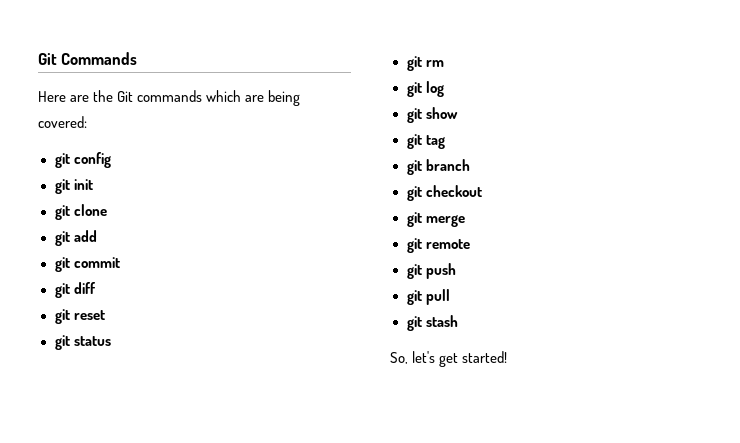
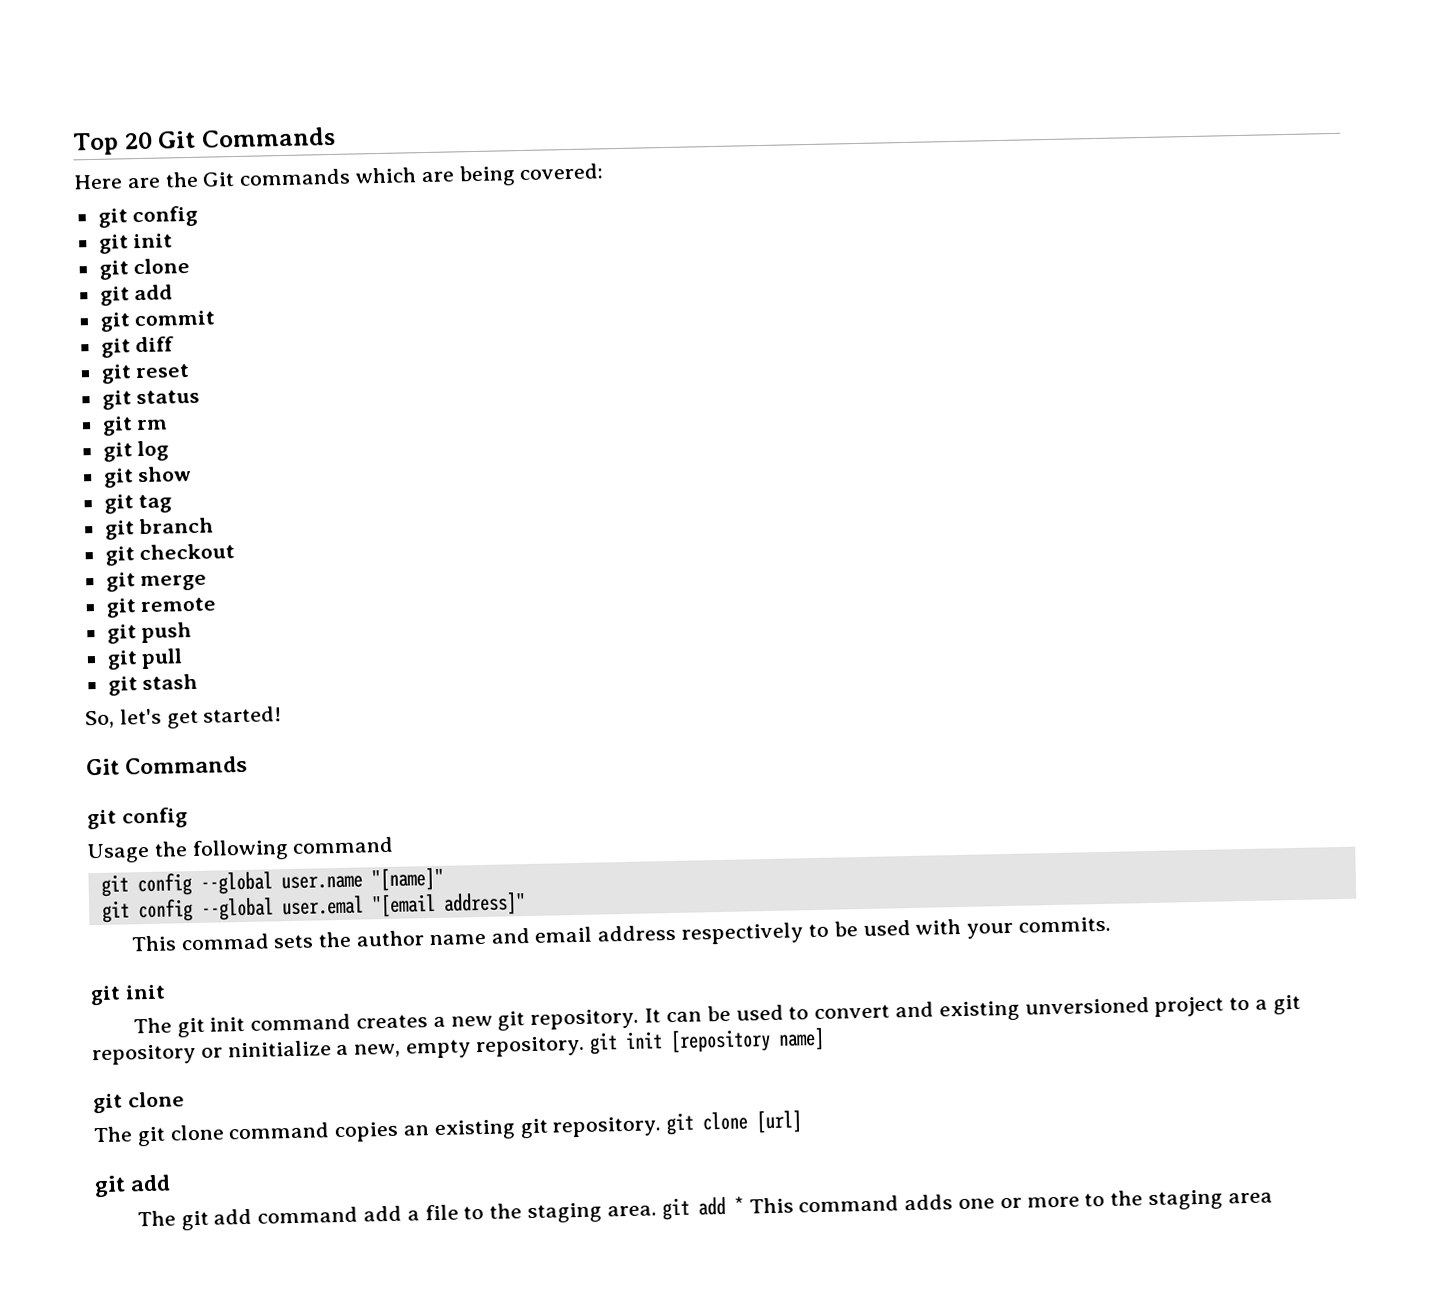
- Git Commands
+ Top 20 Git Commands
  So, let's get started!
+ Git Commands
+ git config
+ Usage the following command
+ git config --global user.name "[name]"
+ git config --global user.emal "[email address]"
+ This commad sets the author name and email address respectively to be used with your commits.
+ git init
+ The git init command creates a new git repository. It can be used to convert and existing unversioned project to a git repository or ninitialize a new, empty repository. git init [repository name]
+ git clone
+ The git clone command copies an existing git repository. git clone [url]
+ git add
+ The git add command add a file to the staging area. git add * This command adds one or more to the staging area

